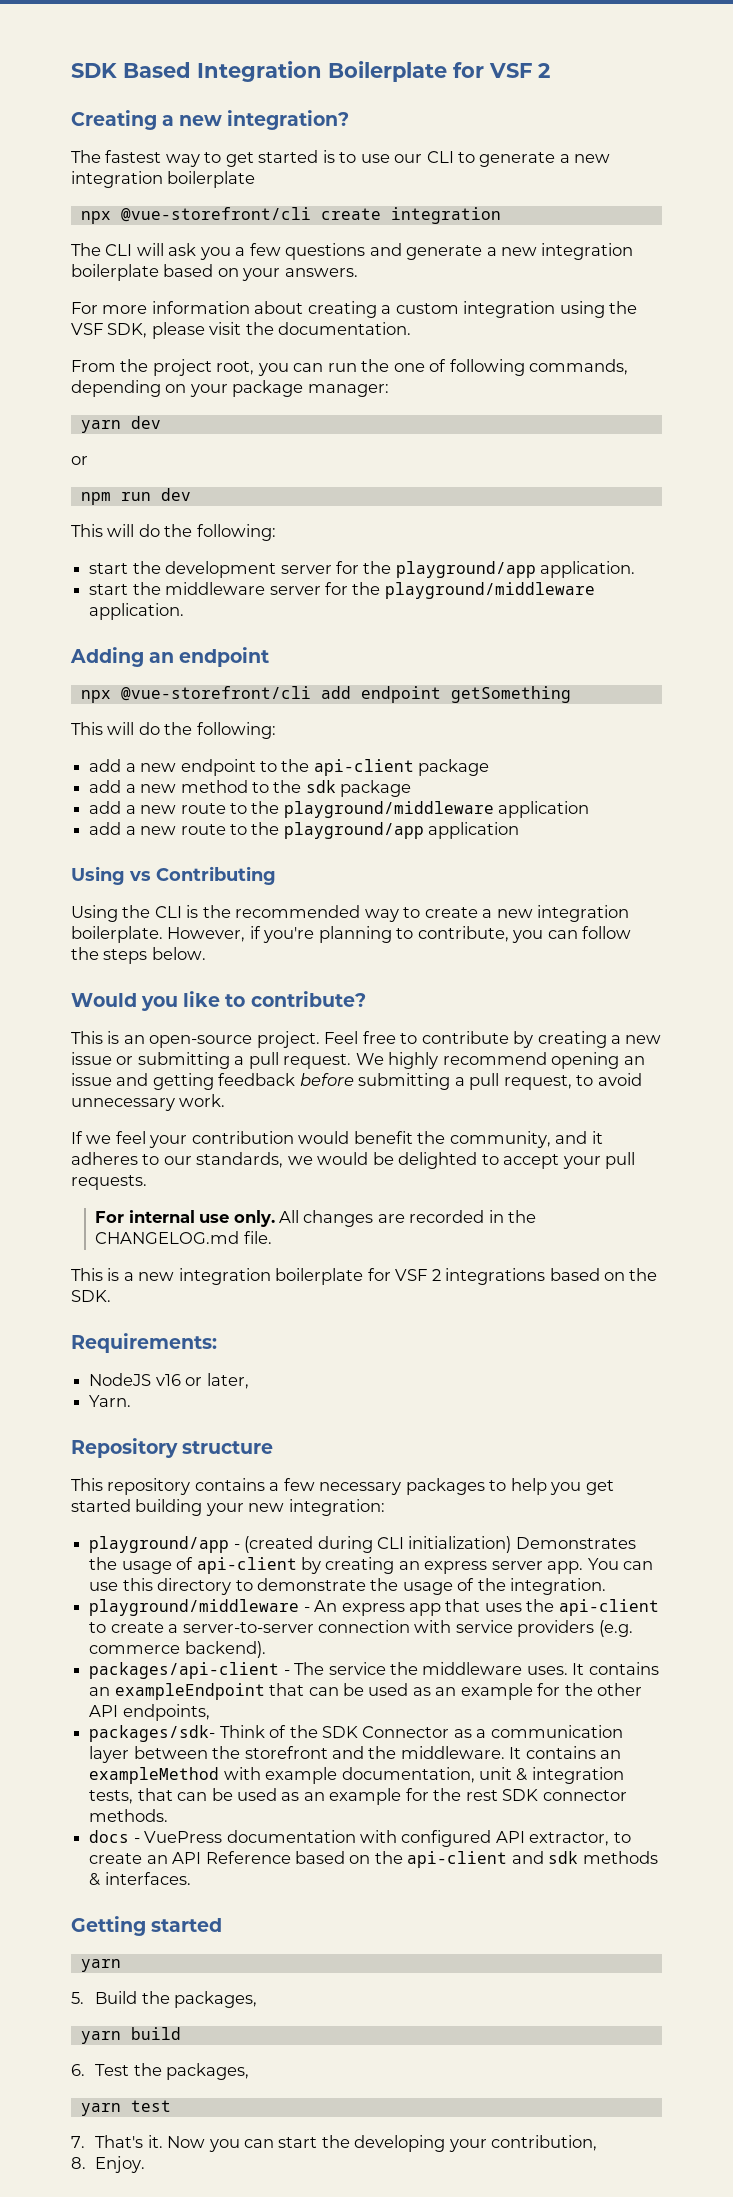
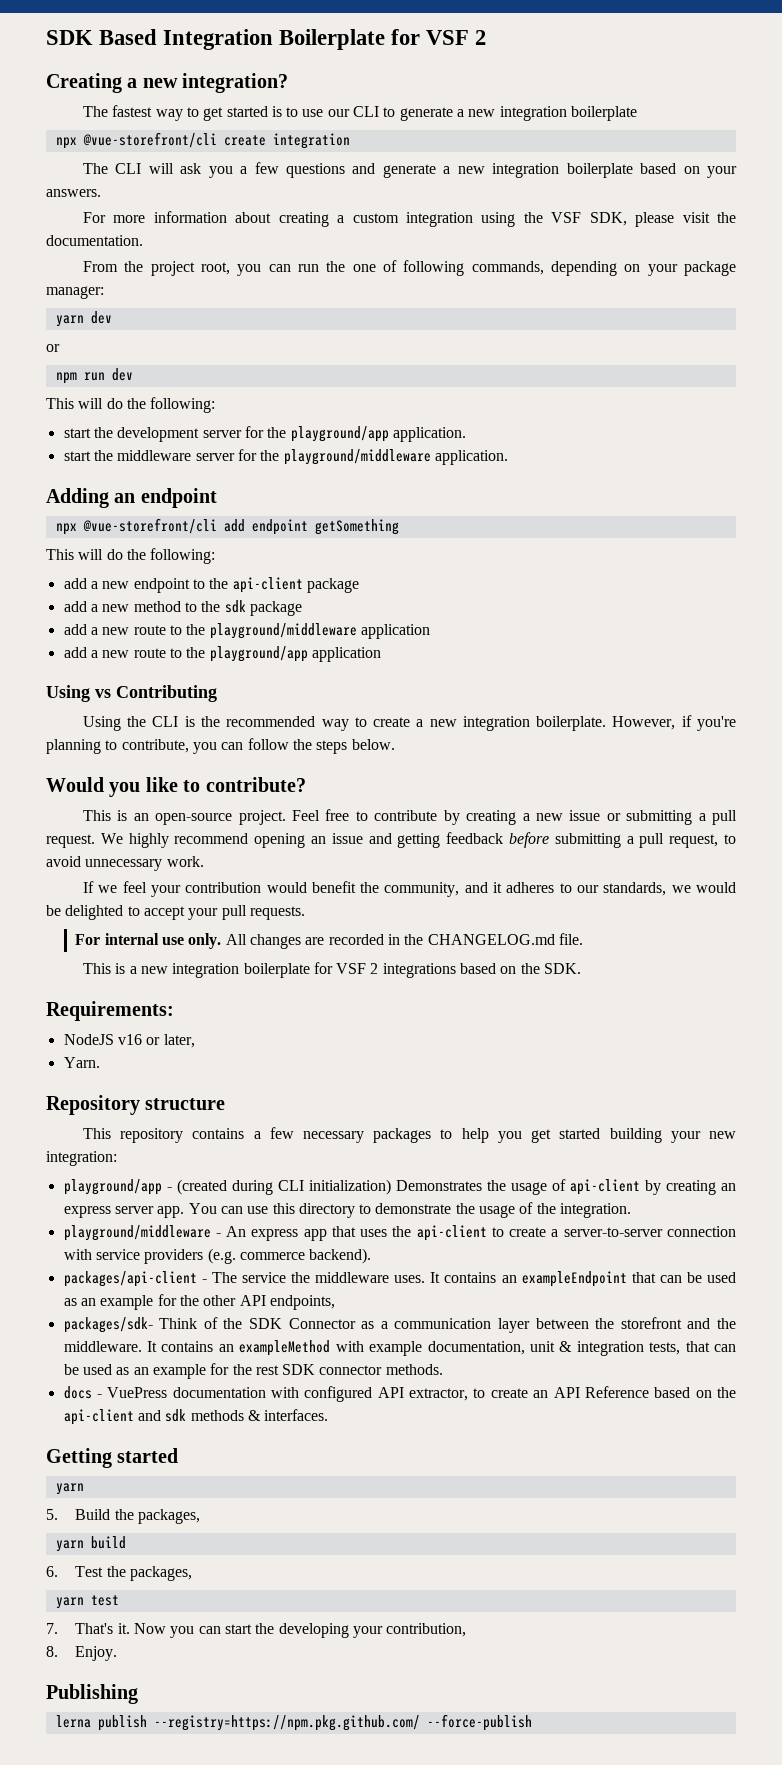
+ Publishing
+ lerna publish --registry=https://npm.pkg.github.com/ --force-publish

